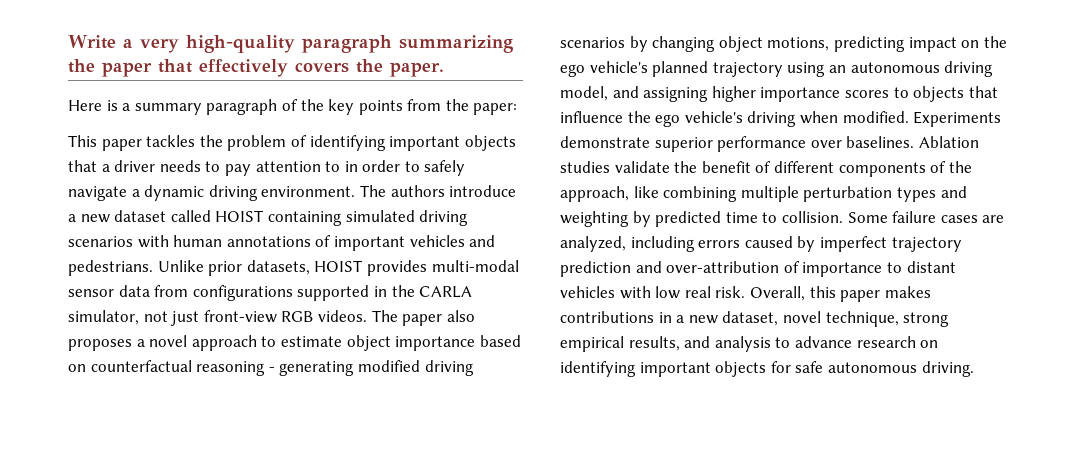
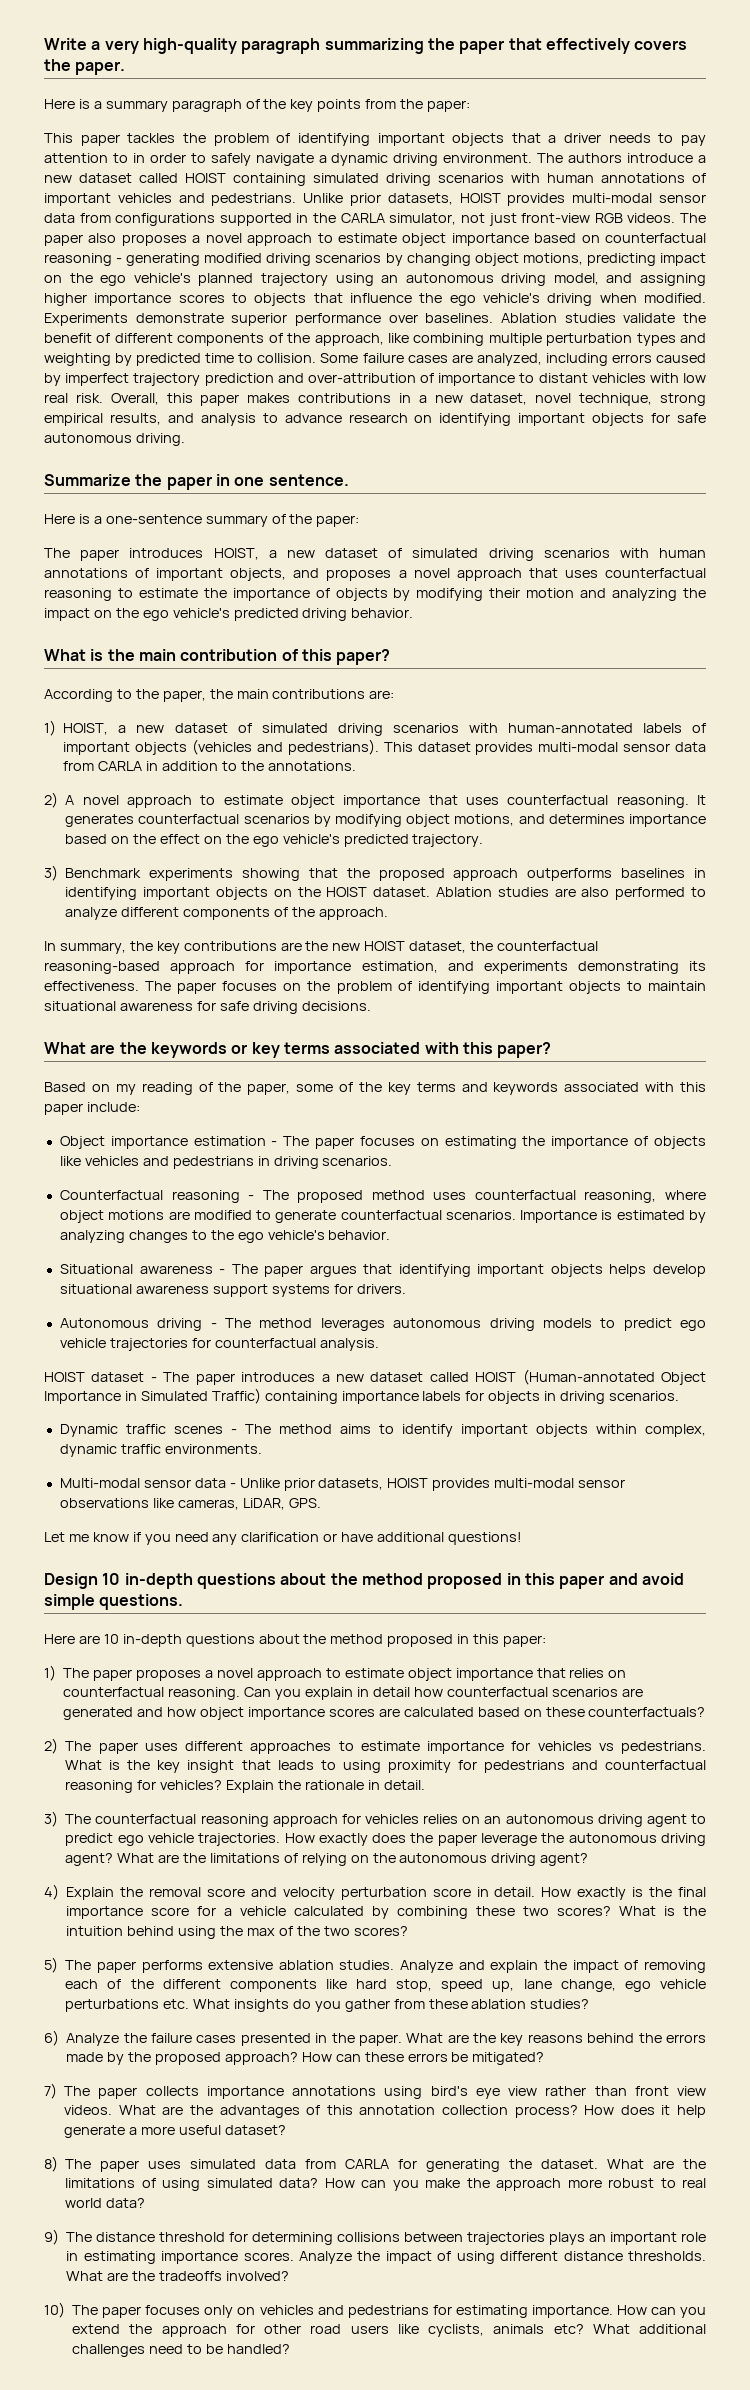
+ Summarize the paper in one sentence.
+ Here is a one-sentence summary of the paper:
+ The paper introduces HOIST, a new dataset of simulated driving scenarios with human annotations of important objects, and proposes a novel approach that uses counterfactual reasoning to estimate the importance of objects by modifying their motion and analyzing the impact on the ego vehicle's predicted driving behavior.
+ What is the main contribution of this paper?
+ According to the paper, the main contributions are:
+ 1) HOIST, a new dataset of simulated driving scenarios with human-annotated labels of important objects (vehicles and pedestrians). This dataset provides multi-modal sensor data from CARLA in addition to the annotations.
+ 2) A novel approach to estimate object importance that uses counterfactual reasoning. It generates counterfactual scenarios by modifying object motions, and determines importance based on the effect on the ego vehicle's predicted trajectory.
+ 3) Benchmark experiments showing that the proposed approach outperforms baselines in identifying important objects on the HOIST dataset. Ablation studies are also performed to analyze different components of the approach.
+ In summary, the key contributions are the new HOIST dataset, the counterfactual reasoning-based approach for importance estimation, and experiments demonstrating its effectiveness. The paper focuses on the problem of identifying important objects to maintain situational awareness for safe driving decisions.
+ What are the keywords or key terms associated with this paper?
+ Based on my reading of the paper, some of the key terms and keywords associated with this paper include:
+ Object importance estimation - The paper focuses on estimating the importance of objects like vehicles and pedestrians in driving scenarios.
+ Counterfactual reasoning - The proposed method uses counterfactual reasoning, where object motions are modified to generate counterfactual scenarios. Importance is estimated by analyzing changes to the ego vehicle's behavior.
+ Situational awareness - The paper argues that identifying important objects helps develop situational awareness support systems for drivers.
+ Autonomous driving - The method leverages autonomous driving models to predict ego vehicle trajectories for counterfactual analysis.
+ HOIST dataset - The paper introduces a new dataset called HOIST (Human-annotated Object Importance in Simulated Traffic) containing importance labels for objects in driving scenarios.
+ Dynamic traffic scenes - The method aims to identify important objects within complex, dynamic traffic environments.
+ Multi-modal sensor data - Unlike prior datasets, HOIST provides multi-modal sensor observations like cameras, LiDAR, GPS.
+ Let me know if you need any clarification or have additional questions!
+ Design 10 in-depth questions about the method proposed in this paper and avoid simple questions.
+ Here are 10 in-depth questions about the method proposed in this paper:
+ 1) The paper proposes a novel approach to estimate object importance that relies on counterfactual reasoning. Can you explain in detail how counterfactual scenarios are generated and how object importance scores are calculated based on these counterfactuals?
+ 2) The paper uses different approaches to estimate importance for vehicles vs pedestrians. What is the key insight that leads to using proximity for pedestrians and counterfactual reasoning for vehicles? Explain the rationale in detail.
+ 3) The counterfactual reasoning approach for vehicles relies on an autonomous driving agent to predict ego vehicle trajectories. How exactly does the paper leverage the autonomous driving agent? What are the limitations of relying on the autonomous driving agent?
+ 4) Explain the removal score and velocity perturbation score in detail. How exactly is the final importance score for a vehicle calculated by combining these two scores? What is the intuition behind using the max of the two scores?
+ 5) The paper performs extensive ablation studies. Analyze and explain the impact of removing each of the different components like hard stop, speed up, lane change, ego vehicle perturbations etc. What insights do you gather from these ablation studies?
+ 6) Analyze the failure cases presented in the paper. What are the key reasons behind the errors made by the proposed approach? How can these errors be mitigated?
+ 7) The paper collects importance annotations using bird's eye view rather than front view videos. What are the advantages of this annotation collection process? How does it help generate a more useful dataset?
+ 8) The paper uses simulated data from CARLA for generating the dataset. What are the limitations of using simulated data? How can you make the approach more robust to real world data?
+ 9) The distance threshold for determining collisions between trajectories plays an important role in estimating importance scores. Analyze the impact of using different distance thresholds. What are the tradeoffs involved?
+ 10) The paper focuses only on vehicles and pedestrians for estimating importance. How can you extend the approach for other road users like cyclists, animals etc? What additional challenges need to be handled?

